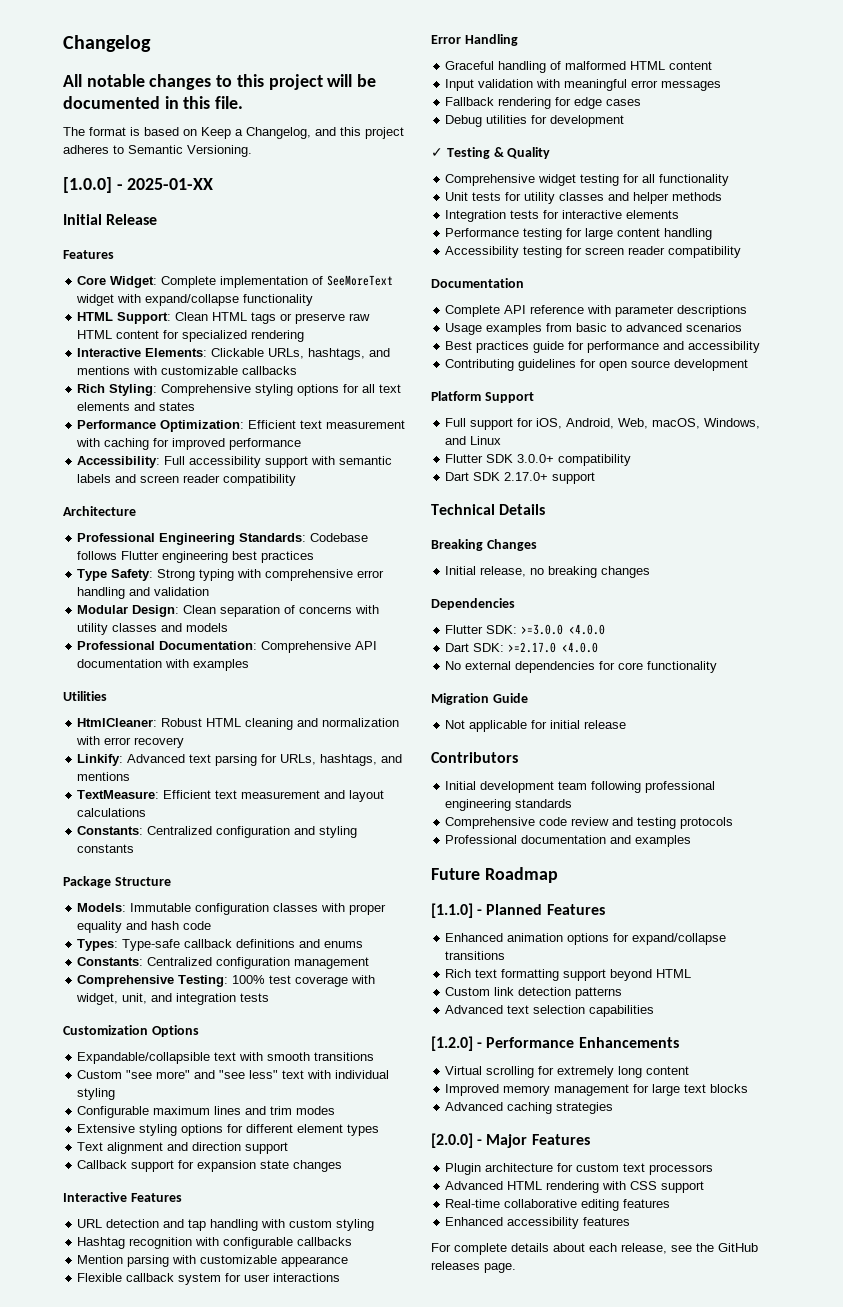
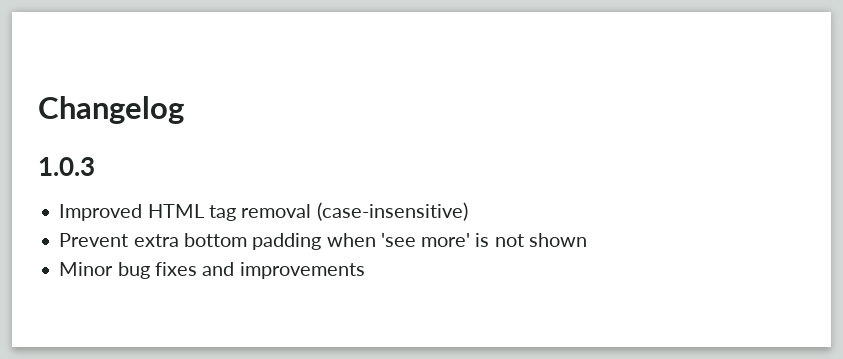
- All notable changes to this project will be documented in this file.
- The format is based on Keep a Changelog, and this project adheres to Semantic Versioning.
- [1.0.0] - 2025-01-XX
- Initial Release
- Features
- Core Widget: Complete implementation of SeeMoreText widget with expand/collapse functionality
- HTML Support: Clean HTML tags or preserve raw HTML content for specialized rendering
- Interactive Elements: Clickable URLs, hashtags, and mentions with customizable callbacks
- Rich Styling: Comprehensive styling options for all text elements and states
- Performance Optimization: Efficient text measurement with caching for improved performance
- Accessibility: Full accessibility support with semantic labels and screen reader compatibility
- Architecture
- Professional Engineering Standards: Codebase follows Flutter engineering best practices
- Type Safety: Strong typing with comprehensive error handling and validation
- Modular Design: Clean separation of concerns with utility classes and models
- Professional Documentation: Comprehensive API documentation with examples
- Utilities
- HtmlCleaner: Robust HTML cleaning and normalization with error recovery
- Linkify: Advanced text parsing for URLs, hashtags, and mentions
- TextMeasure: Efficient text measurement and layout calculations
- Constants: Centralized configuration and styling constants
- Package Structure
- Models: Immutable configuration classes with proper equality and hash code
- Types: Type-safe callback definitions and enums
- Constants: Centralized configuration management
- Comprehensive Testing: 100% test coverage with widget, unit, and integration tests
- Customization Options
- Expandable/collapsible text with smooth transitions
- Custom "see more" and "see less" text with individual styling
- Configurable maximum lines and trim modes
- Extensive styling options for different element types
- Text alignment and direction support
- Callback support for expansion state changes
- Interactive Features
- URL detection and tap handling with custom styling
- Hashtag recognition with configurable callbacks
- Mention parsing with customizable appearance
- Flexible callback system for user interactions
- Error Handling
- Graceful handling of malformed HTML content
- Input validation with meaningful error messages
- Fallback rendering for edge cases
- Debug utilities for development
- ✓ Testing & Quality
- Comprehensive widget testing for all functionality
- Unit tests for utility classes and helper methods
- Integration tests for interactive elements
- Performance testing for large content handling
- Accessibility testing for screen reader compatibility
- Documentation
- Complete API reference with parameter descriptions
- Usage examples from basic to advanced scenarios
- Best practices guide for performance and accessibility
- Contributing guidelines for open source development
- Platform Support
- Full support for iOS, Android, Web, macOS, Windows, and Linux
- Flutter SDK 3.0.0+ compatibility
- Dart SDK 2.17.0+ support
- Technical Details
- Breaking Changes
- Initial release, no breaking changes
- Dependencies
- Flutter SDK: >=3.0.0 <4.0.0
- Dart SDK: >=2.17.0 <4.0.0
- No external dependencies for core functionality
- Migration Guide
- Not applicable for initial release
- Contributors
- Initial development team following professional engineering standards
- Comprehensive code review and testing protocols
- Professional documentation and examples
- Future Roadmap
- [1.1.0] - Planned Features
- Enhanced animation options for expand/collapse transitions
- Rich text formatting support beyond HTML
- Custom link detection patterns
- Advanced text selection capabilities
- [1.2.0] - Performance Enhancements
- Virtual scrolling for extremely long content
- Improved memory management for large text blocks
- Advanced caching strategies
- [2.0.0] - Major Features
- Plugin architecture for custom text processors
- Advanced HTML rendering with CSS support
- Real-time collaborative editing features
- Enhanced accessibility features
- For complete details about each release, see the GitHub releases page.
+ 1.0.3
+ Improved HTML tag removal (case-insensitive)
+ Prevent extra bottom padding when 'see more' is not shown
+ Minor bug fixes and improvements

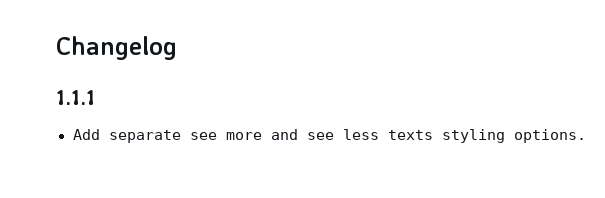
- 1.0.3
- Improved HTML tag removal (case-insensitive)
- Prevent extra bottom padding when 'see more' is not shown
- Minor bug fixes and improvements
+ 1.1.1
+ Add separate see more and see less texts styling options.

